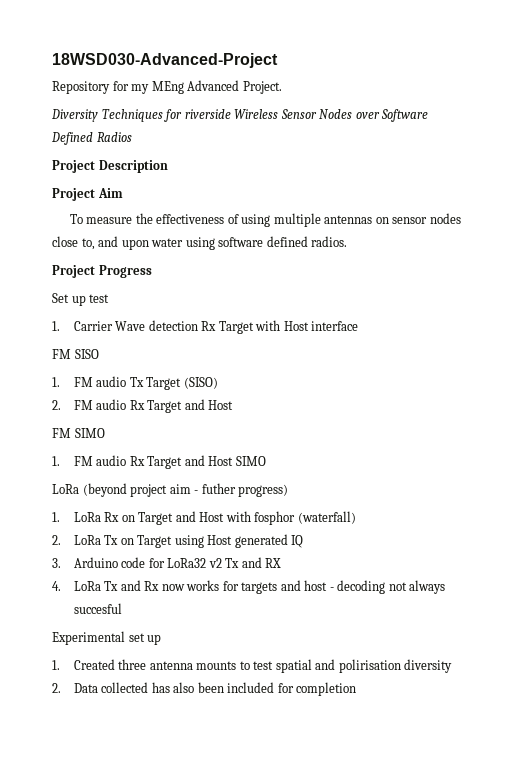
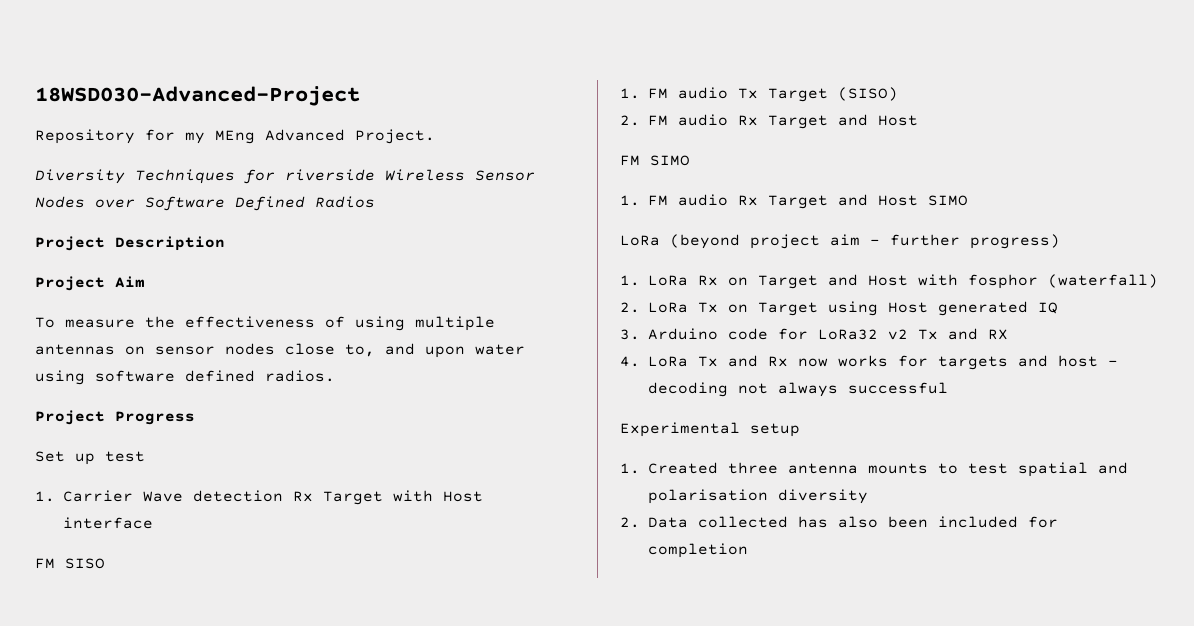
- LoRa (beyond project aim - futher progress)
+ LoRa (beyond project aim - further progress)
- 4. LoRa Tx and Rx now works for targets and host - decoding not always succesful
+ 4. LoRa Tx and Rx now works for targets and host - decoding not always successful
- Experimental set up
+ Experimental setup
- 1. Created three antenna mounts to test spatial and polirisation diversity
+ 1. Created three antenna mounts to test spatial and polarisation diversity

